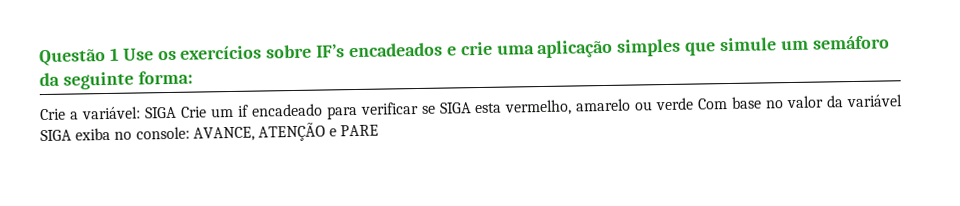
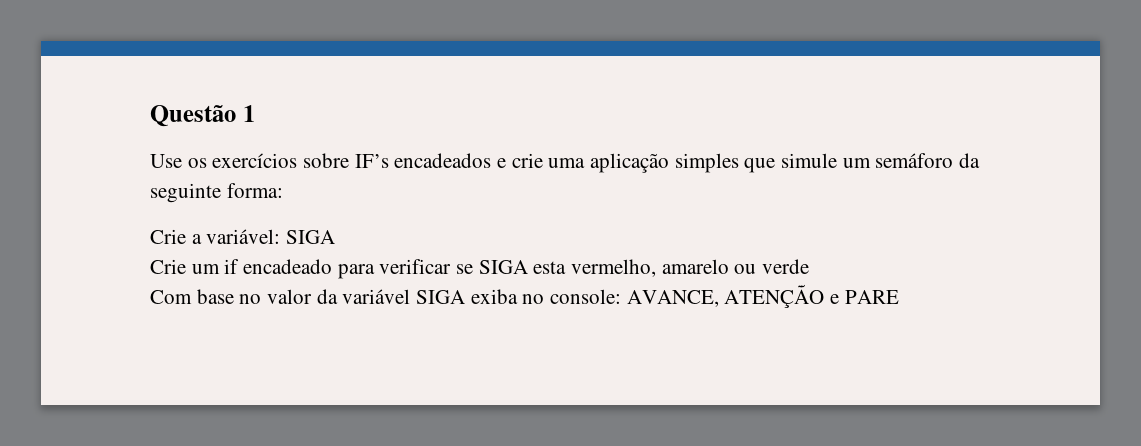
- Questão 1 Use os exercícios sobre IF’s encadeados e crie uma aplicação simples que simule um semáforo da seguinte forma:
+ Questão 1
+ Use os exercícios sobre IF’s encadeados e crie uma aplicação simples que simule um semáforo da seguinte forma:
- Crie a variável: SIGA Crie um if encadeado para verificar se SIGA esta vermelho, amarelo ou verde Com base no valor da variável SIGA exiba no console: AVANCE, ATENÇÃO e PARE
+ Crie a variável: SIGA
+ Crie um if encadeado para verificar se SIGA esta vermelho, amarelo ou verde
+ Com base no valor da variável SIGA exiba no console: AVANCE, ATENÇÃO e PARE

